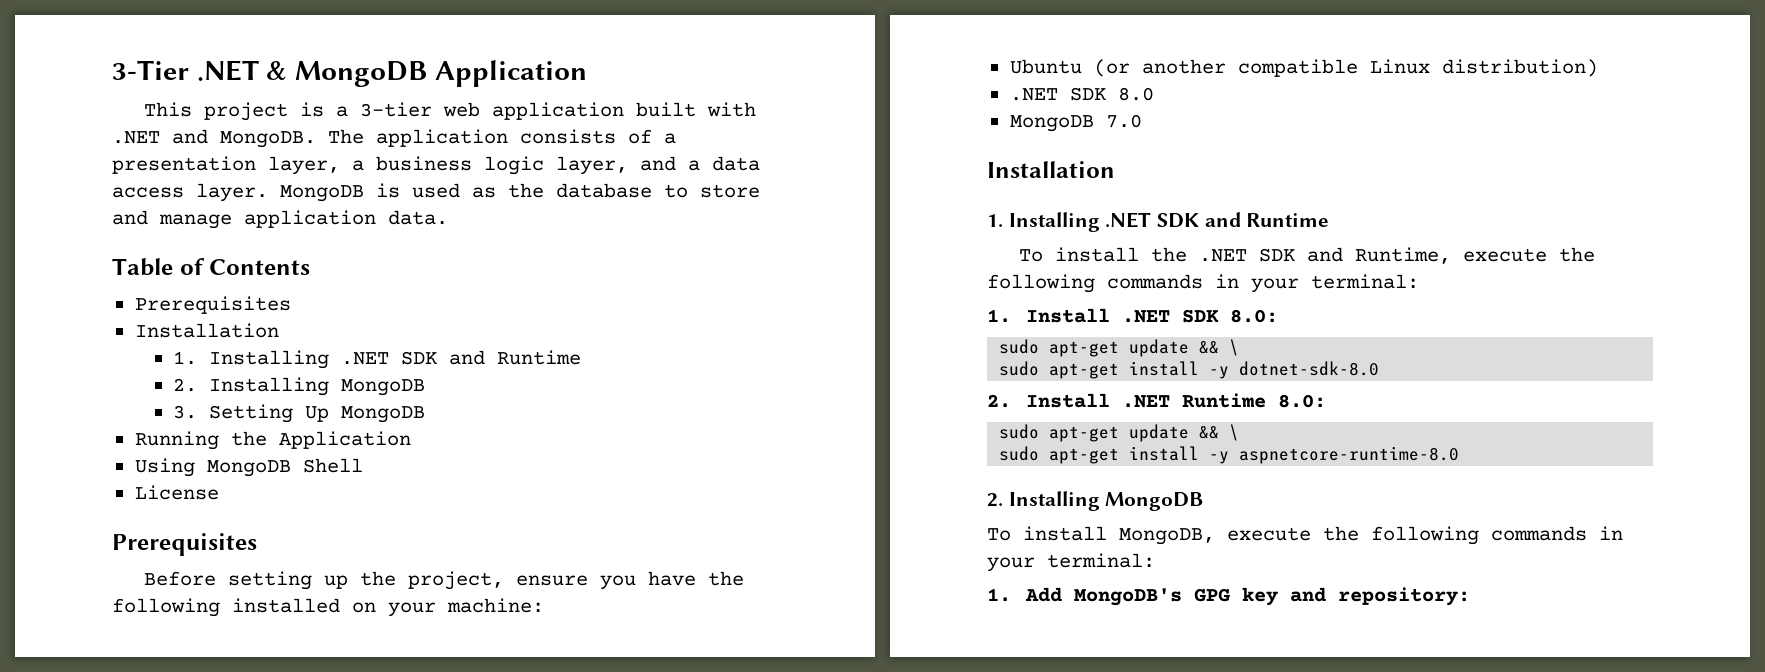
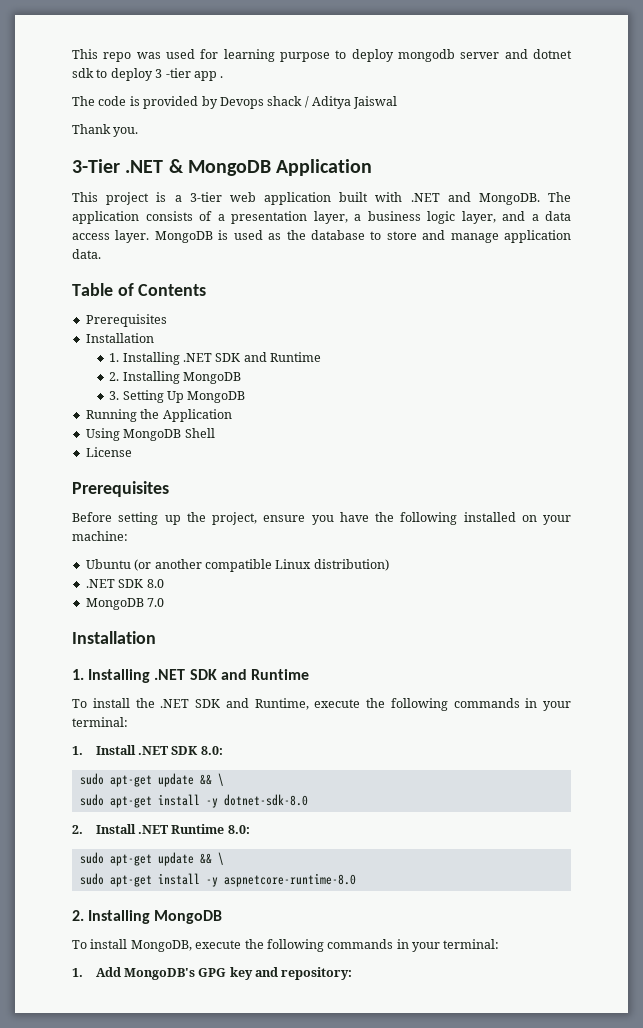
+ This repo was used for learning purpose to deploy mongodb server and dotnet sdk to deploy 3 -tier app .
+ The code is provided by Devops shack / Aditya Jaiswal
+ Thank you.

